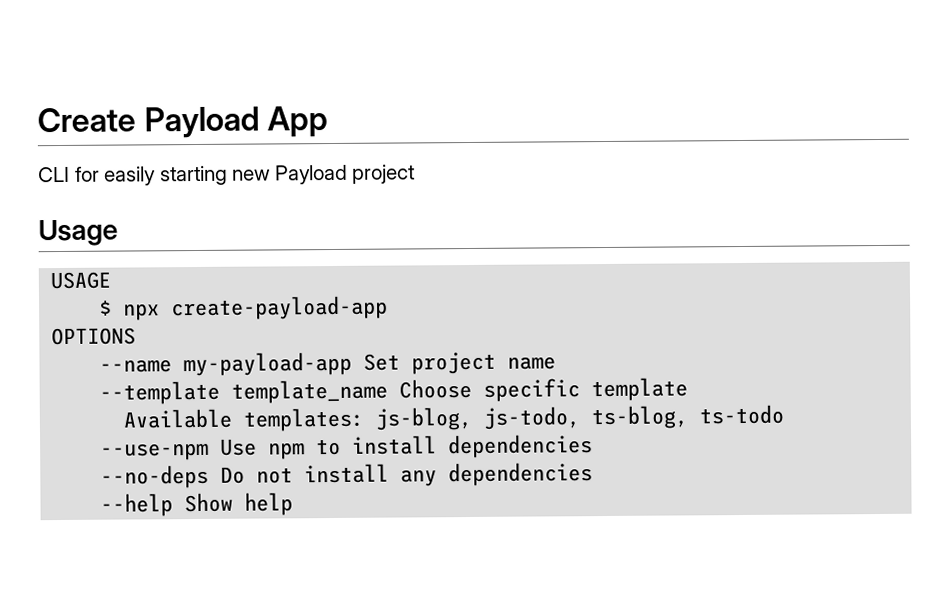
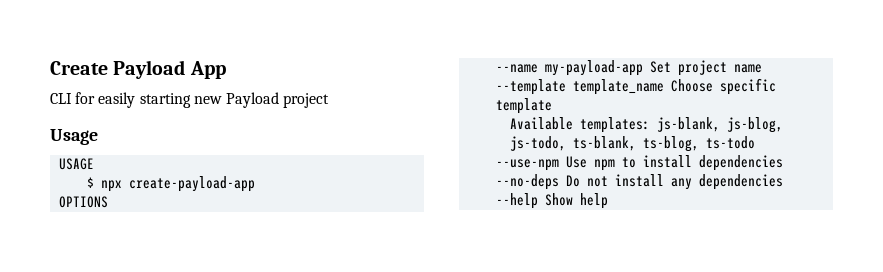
- Available templates: js-blog, js-todo, ts-blog, ts-todo
+ Available templates: js-blank, js-blog, js-todo, ts-blank, ts-blog, ts-todo

